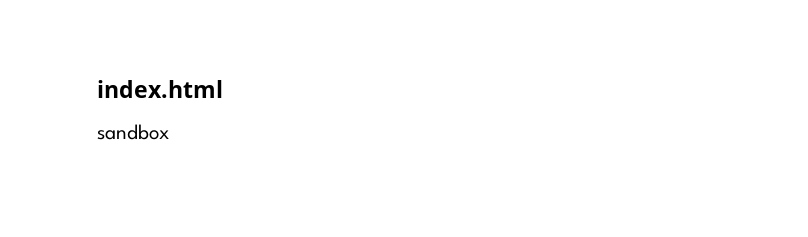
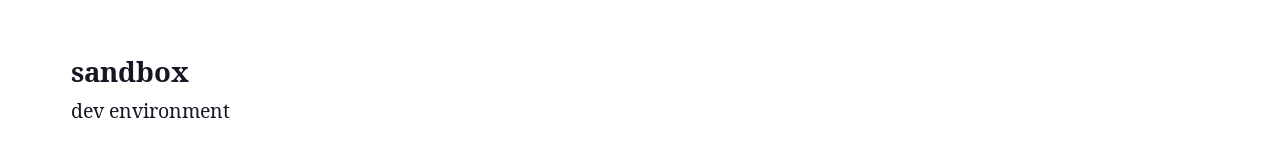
- index.html
  sandbox
+ dev environment

